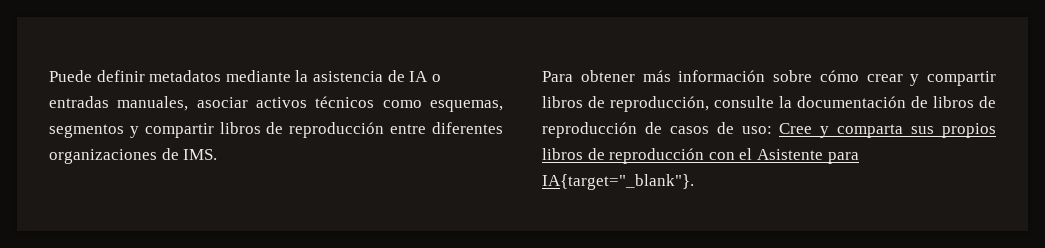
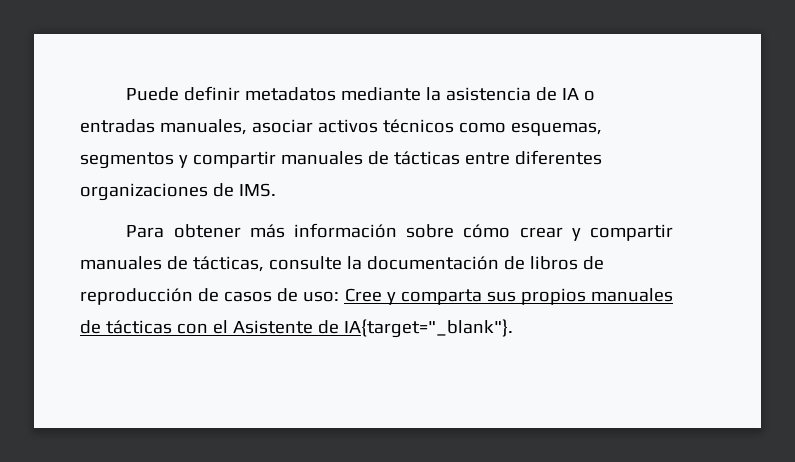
- Puede definir metadatos mediante la asistencia de IA o entradas manuales, asociar activos técnicos como esquemas, segmentos y compartir libros de reproducción entre diferentes organizaciones de IMS.
+ Puede definir metadatos mediante la asistencia de IA o entradas manuales, asociar activos técnicos como esquemas, segmentos y compartir manuales de tácticas entre diferentes organizaciones de IMS.
- Para obtener más información sobre cómo crear y compartir libros de reproducción, consulte la documentación de libros de reproducción de casos de uso: Cree y comparta sus propios libros de reproducción con el Asistente para IA{target="_blank"}.
+ Para obtener más información sobre cómo crear y compartir manuales de tácticas, consulte la documentación de libros de reproducción de casos de uso: Cree y comparta sus propios manuales de tácticas con el Asistente de IA{target="_blank"}.

